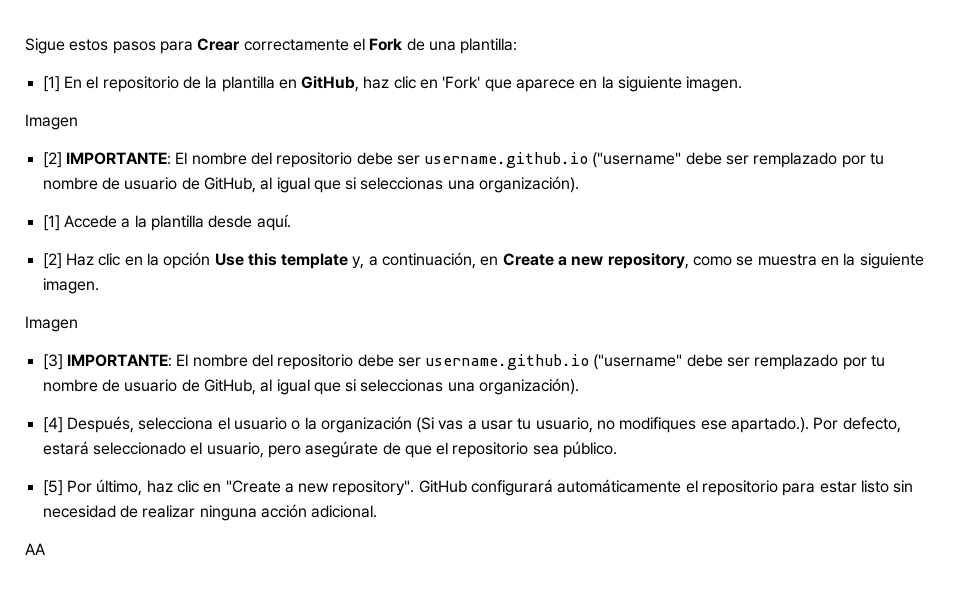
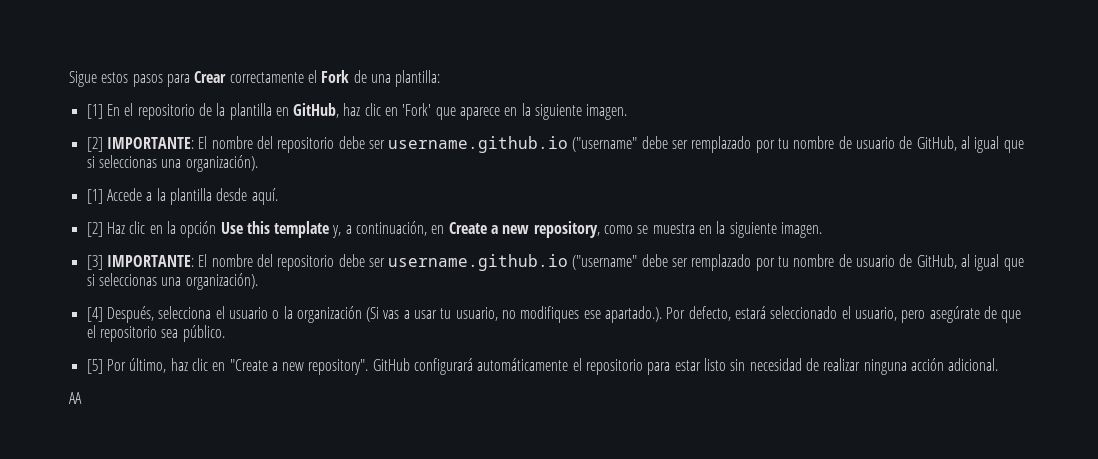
  [1] En el repositorio de la plantilla en GitHub, haz clic en 'Fork' que aparece en la siguiente imagen.
- Imagen
  [2] Haz clic en la opción Use this template y, a continuación, en Create a new repository, como se muestra en la siguiente imagen.
- Imagen

